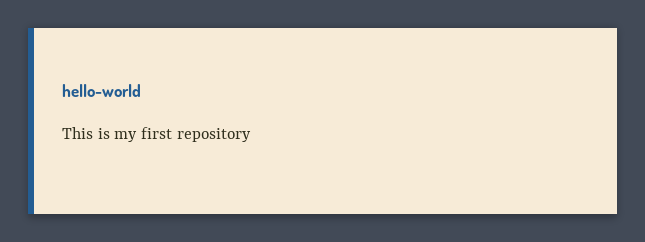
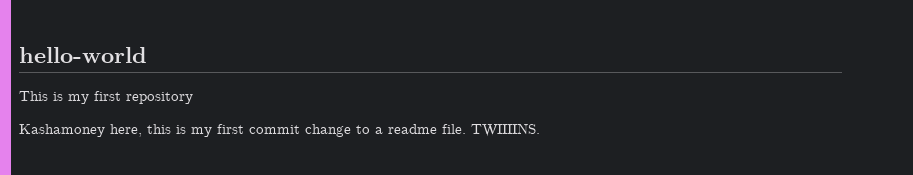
+ Kashamoney here, this is my first commit change to a readme file. TWIIIINS.

